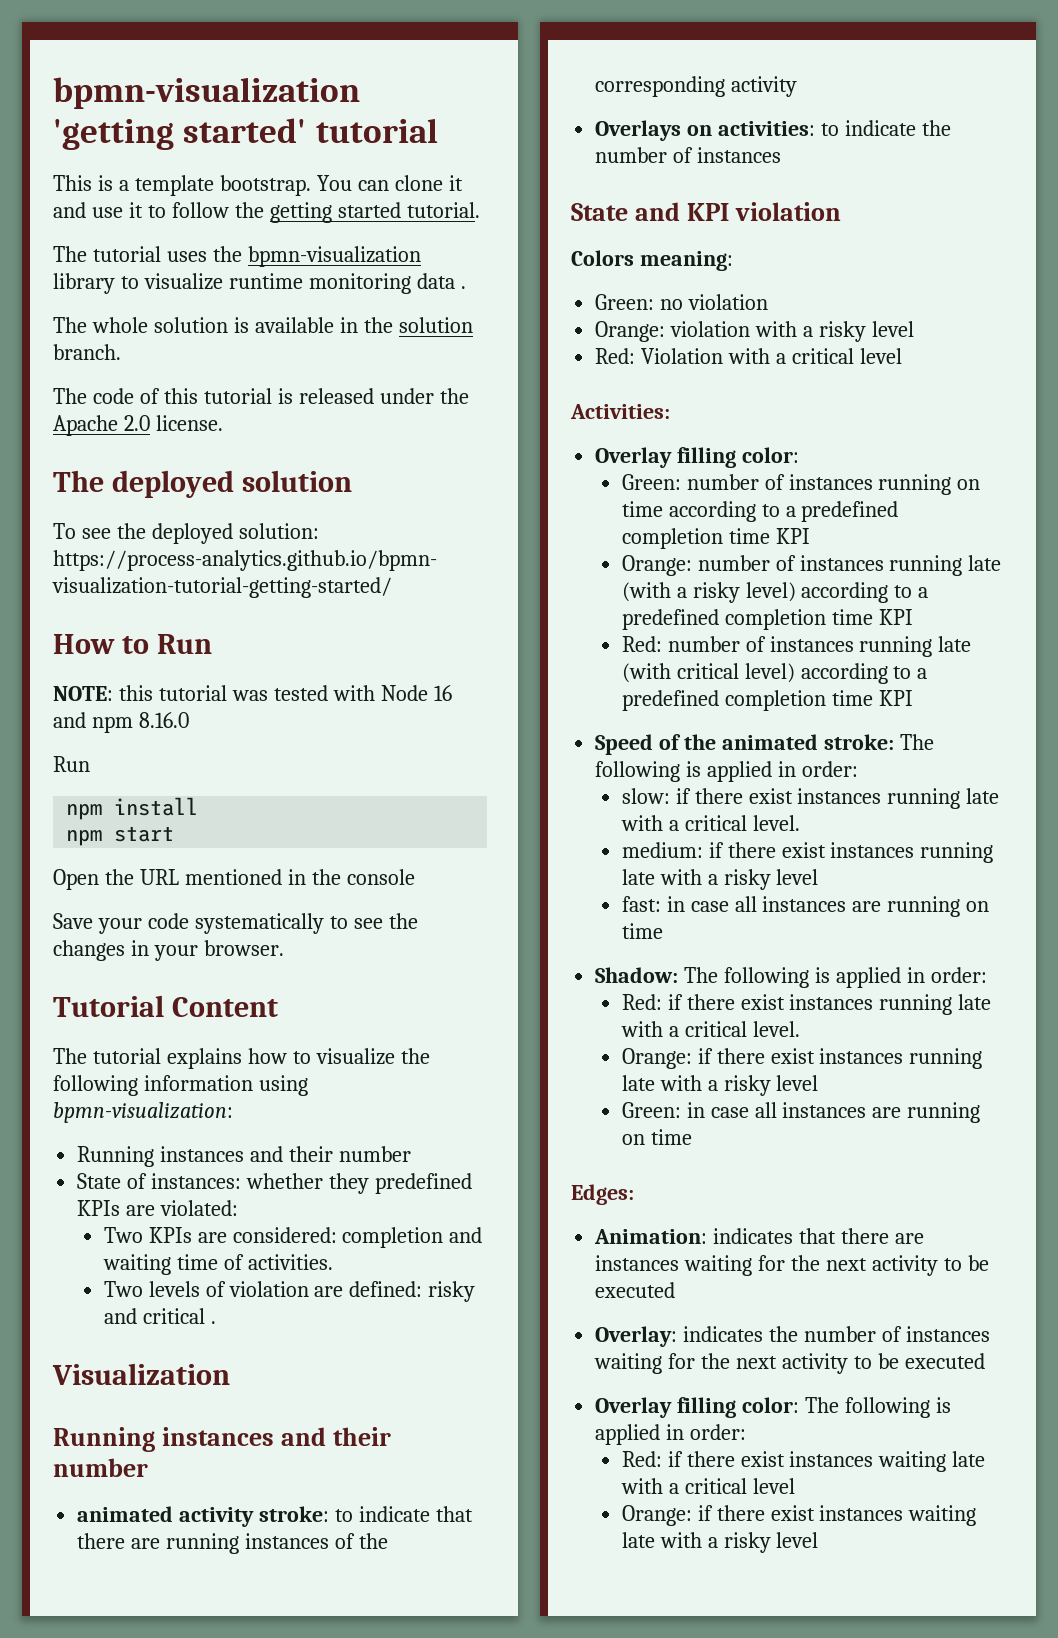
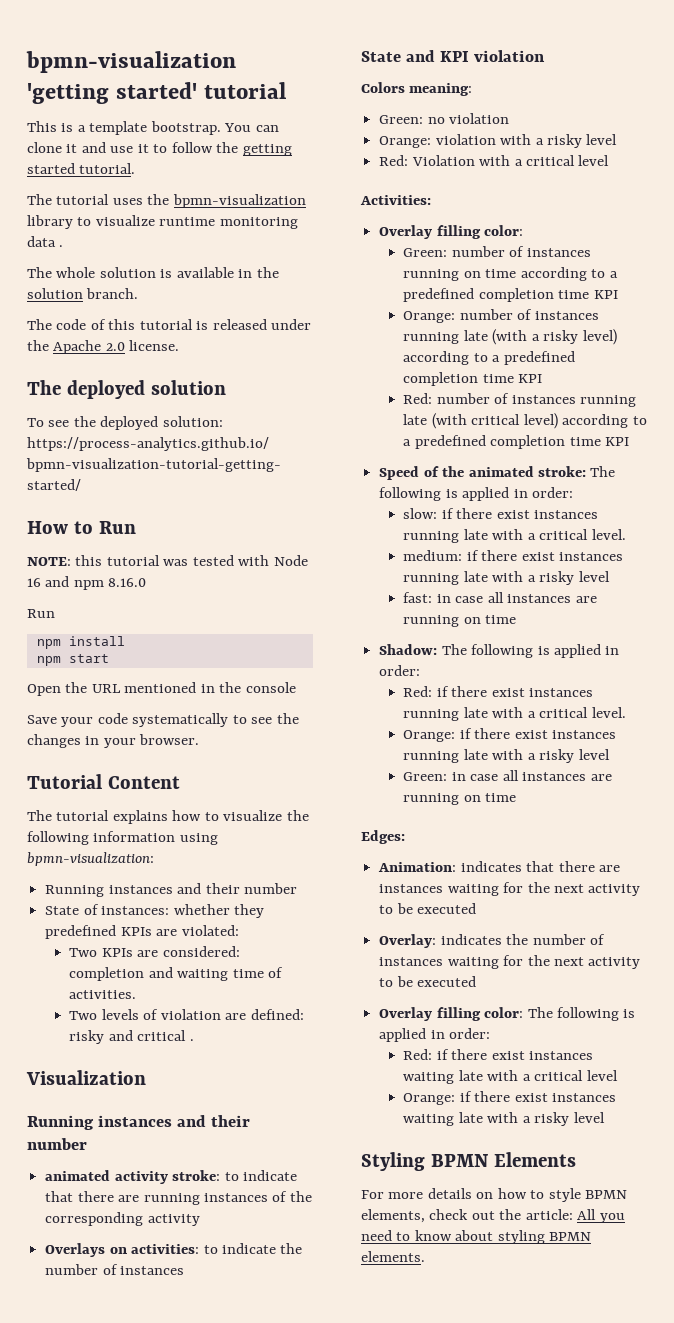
+ Styling BPMN Elements
+ For more details on how to style BPMN elements, check out the article: All you need to know about styling BPMN elements.

